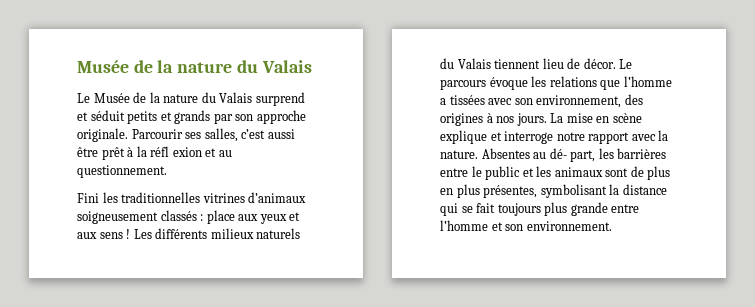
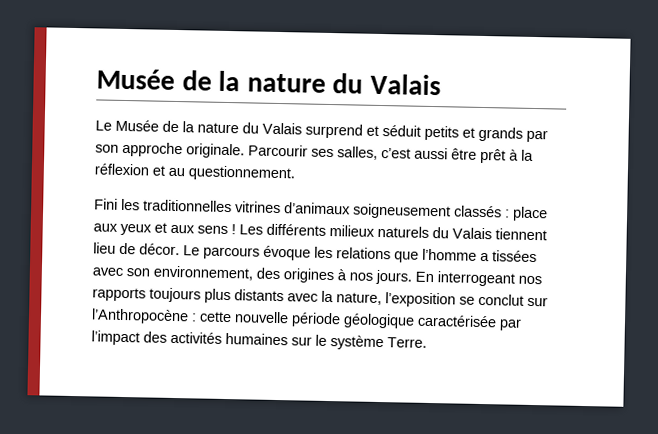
- Parcourir ses salles, c’est aussi être prêt à la réfl exion et au questionnement.
+ Parcourir ses salles, c’est aussi être prêt à la réflexion et au questionnement.
- La mise en scène explique et interroge notre rapport avec la nature. Absentes au dé- part, les barrières entre le public et les animaux sont de plus en plus présentes, symbolisant la distance qui se fait toujours plus grande entre l’homme et son environnement.
+ En interrogeant nos rapports toujours plus distants avec la nature, l’exposition se conclut sur l’Anthropocène : cette nouvelle période géologique caractérisée par l’impact des activités humaines sur le système Terre.

